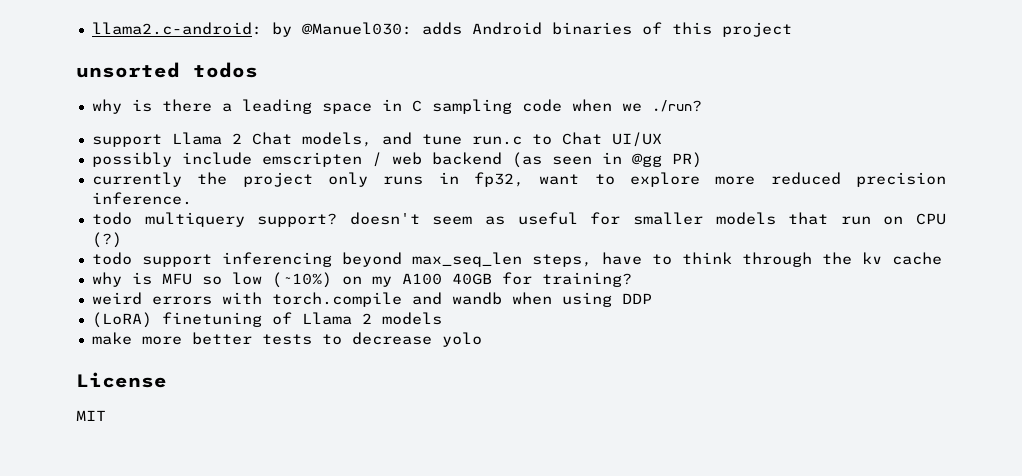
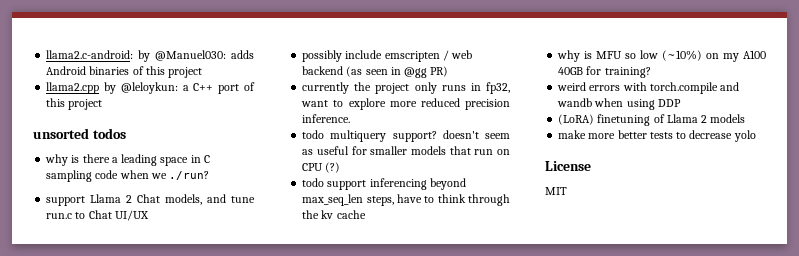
+ llama2.cpp by @leloykun: a C++ port of this project

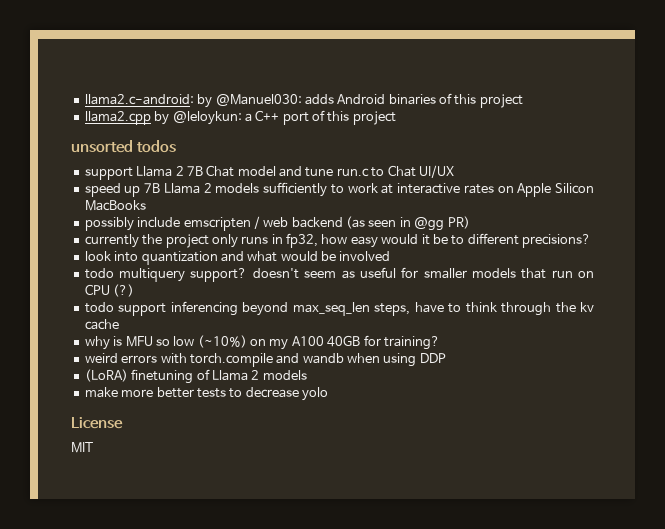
- why is there a leading space in C sampling code when we ./run?
- support Llama 2 Chat models, and tune run.c to Chat UI/UX
+ support Llama 2 7B Chat model and tune run.c to Chat UI/UX
+ speed up 7B Llama 2 models sufficiently to work at interactive rates on Apple Silicon MacBooks
- currently the project only runs in fp32, want to explore more reduced precision inference.
+ currently the project only runs in fp32, how easy would it be to different precisions?
+ look into quantization and what would be involved

